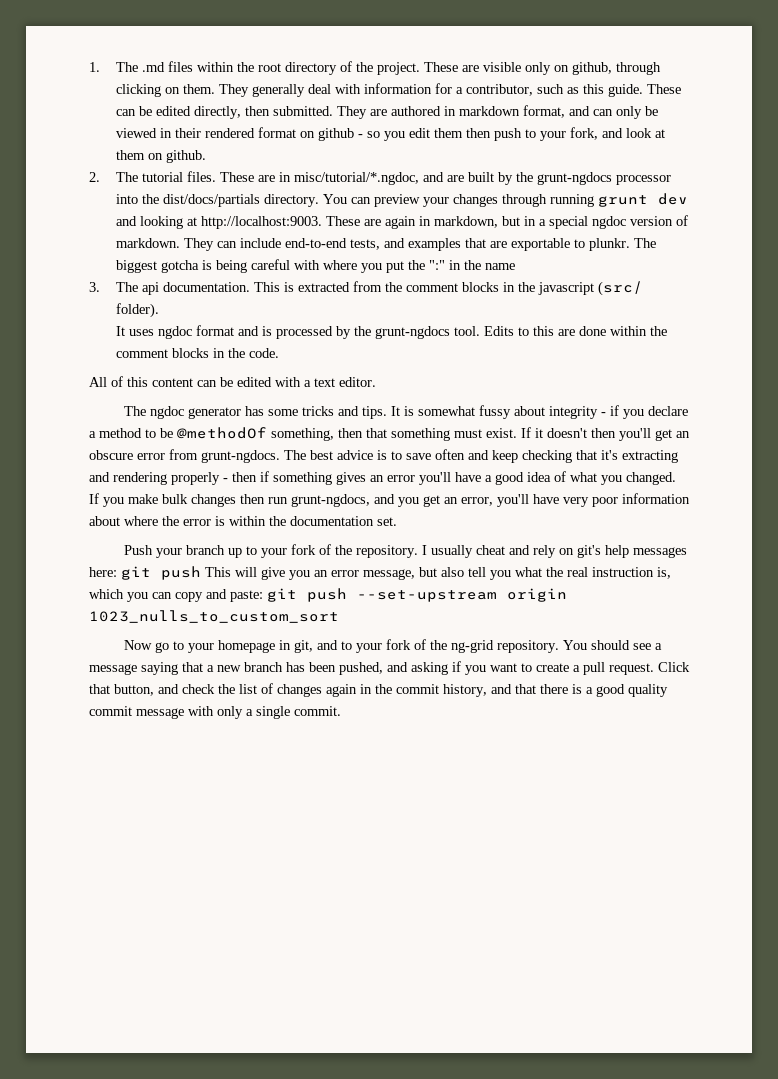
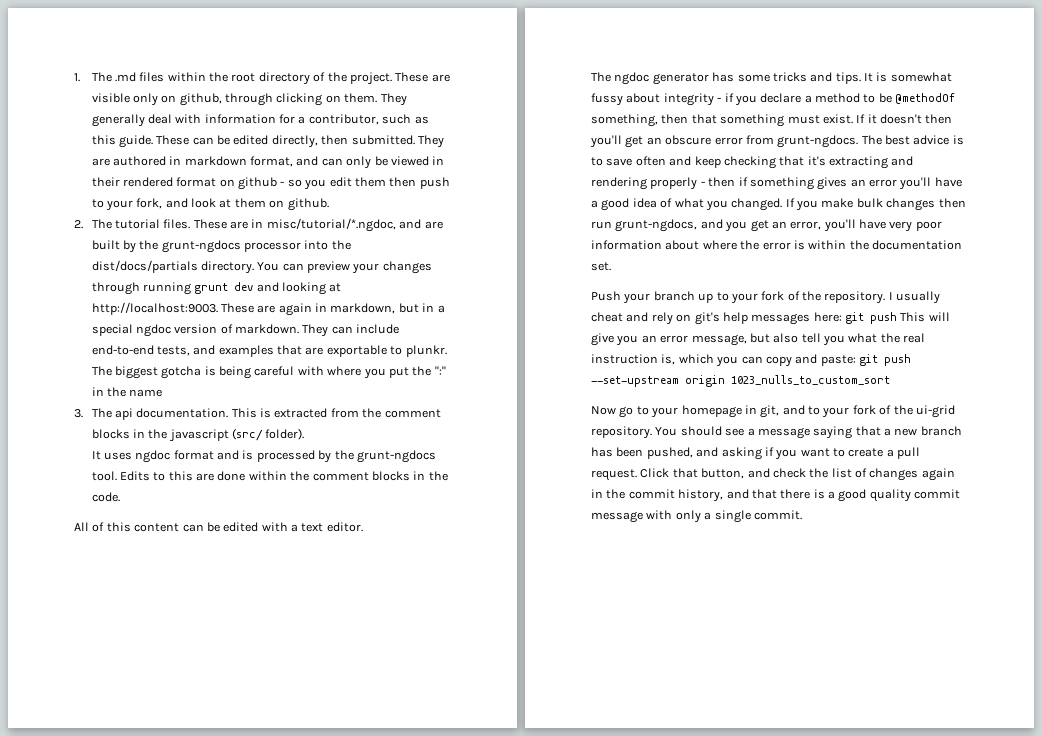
- Now go to your homepage in git, and to your fork of the ng-grid repository.
+ Now go to your homepage in git, and to your fork of the ui-grid repository.

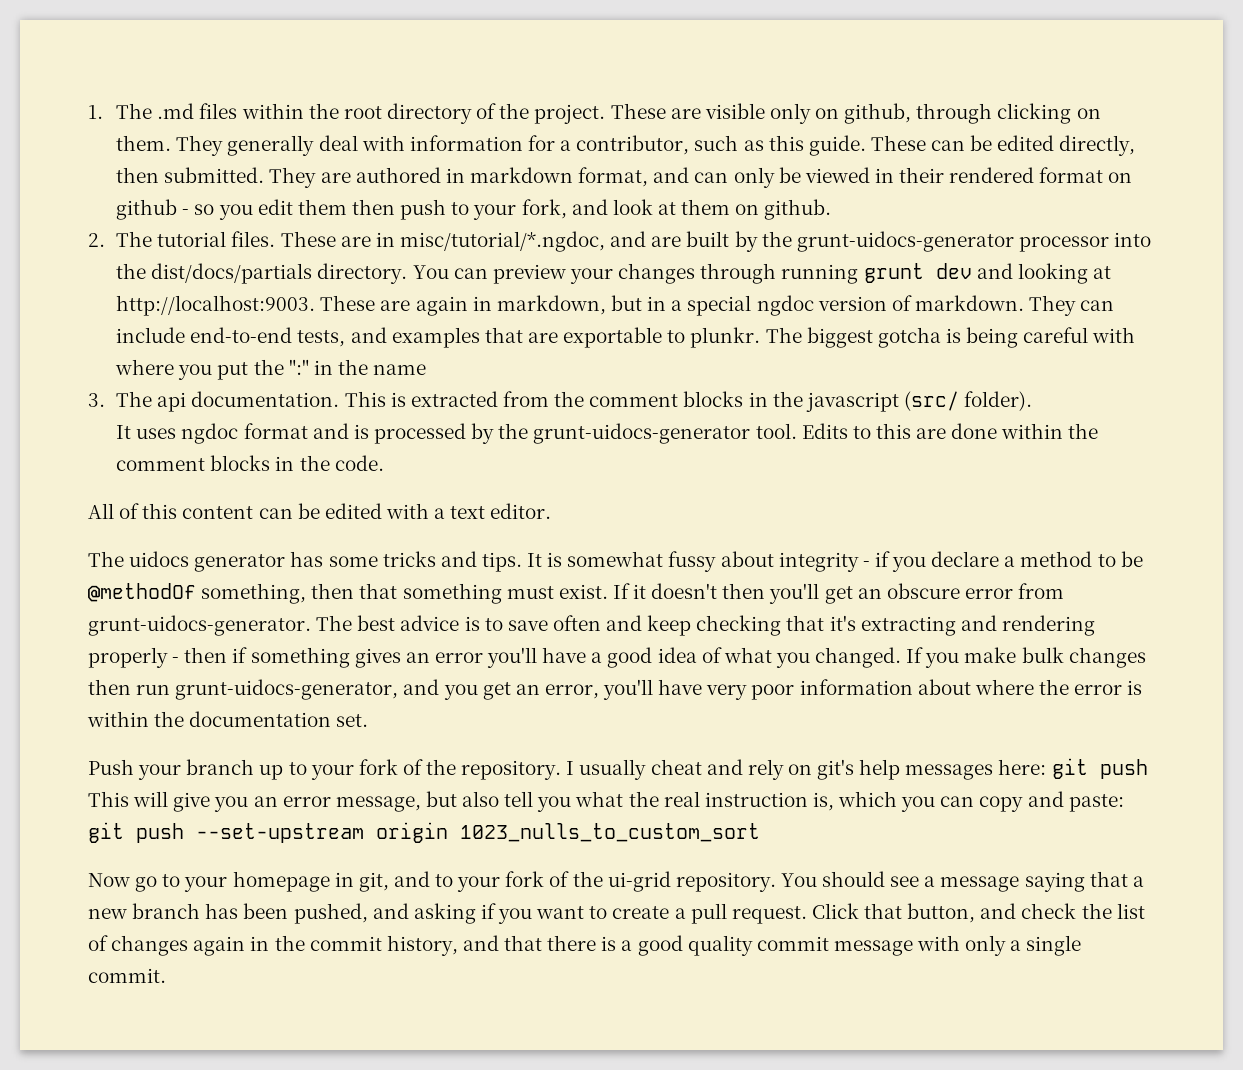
- These are in misc/tutorial/*.ngdoc, and are built by the grunt-ngdocs processor into the dist/docs/partials directory.
+ These are in misc/tutorial/*.ngdoc, and are built by the grunt-uidocs-generator processor into the dist/docs/partials directory.
- It uses ngdoc format and is processed by the grunt-ngdocs tool.
+ It uses ngdoc format and is processed by the grunt-uidocs-generator tool.
- The ngdoc generator has some tricks and tips.
+ The uidocs generator has some tricks and tips.
- If it doesn't then you'll get an obscure error from grunt-ngdocs.
+ If it doesn't then you'll get an obscure error from grunt-uidocs-generator.
- If you make bulk changes then run grunt-ngdocs, and you get an error, you'll have very poor information about where the error is within the documentation set.
+ If you make bulk changes then run grunt-uidocs-generator, and you get an error, you'll have very poor information about where the error is within the documentation set.

